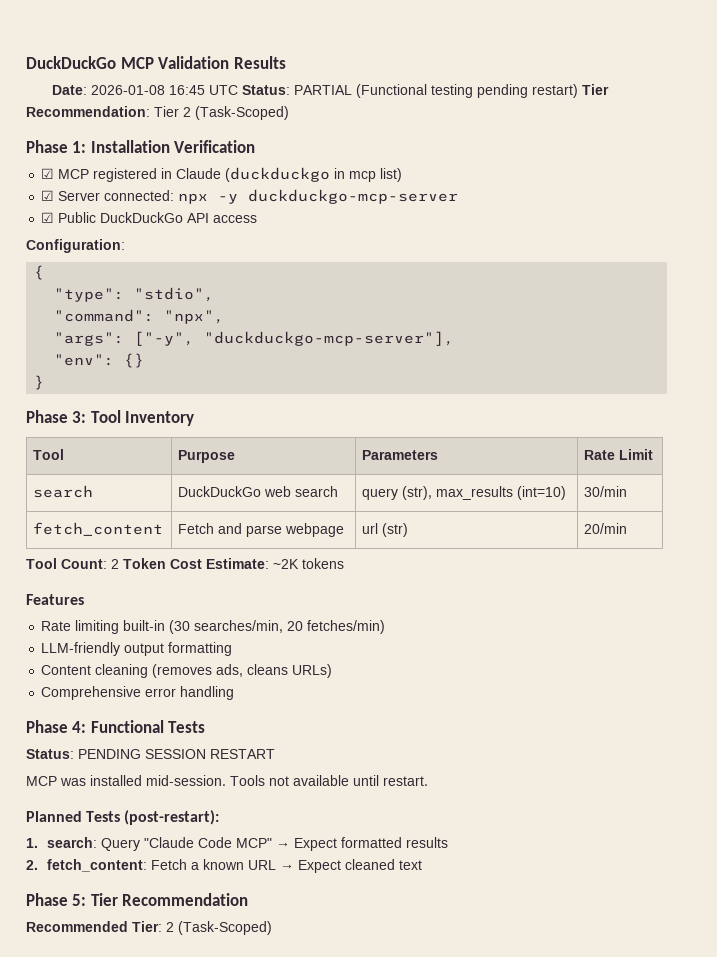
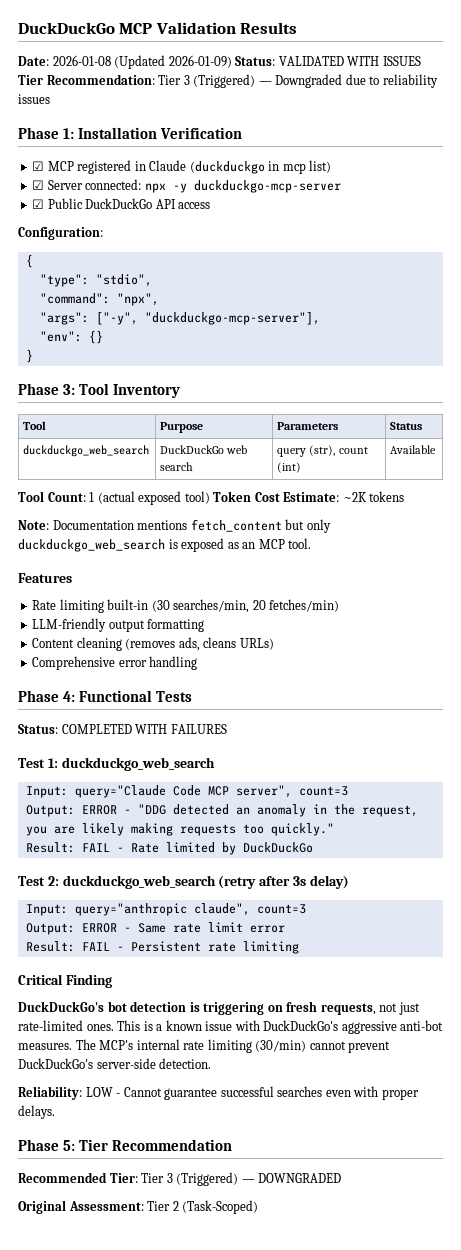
- Date: 2026-01-08 16:45 UTC Status: PARTIAL (Functional testing pending restart) Tier Recommendation: Tier 2 (Task-Scoped)
+ Date: 2026-01-08 (Updated 2026-01-09) Status: VALIDATED WITH ISSUES Tier Recommendation: Tier 3 (Triggered) — Downgraded due to reliability issues
- Tool | Purpose | Parameters | Rate Limit
- search | DuckDuckGo web search | query (str), max_results (int=10) | 30/min
- fetch_content | Fetch and parse webpage | url (str) | 20/min
- Tool Count: 2 Token Cost Estimate: ~2K tokens
+ Tool | Purpose | Parameters | Status
+ duckduckgo_web_search | DuckDuckGo web search | query (str), count (int) | Available
+ Tool Count: 1 (actual exposed tool) Token Cost Estimate: ~2K tokens
+ Note: Documentation mentions fetch_content but only duckduckgo_web_search is exposed as an MCP tool.
- Status: PENDING SESSION RESTART
- MCP was installed mid-session. Tools not available until restart.
- Planned Tests (post-restart):
- 1. search: Query "Claude Code MCP" → Expect formatted results
- 2. fetch_content: Fetch a known URL → Expect cleaned text
+ Status: COMPLETED WITH FAILURES
+ Test 1: duckduckgo_web_search
+ Input: query="Claude Code MCP server", count=3
+ Output: ERROR - "DDG detected an anomaly in the request, you are likely making requests too quickly."
+ Result: FAIL - Rate limited by DuckDuckGo
+ Test 2: duckduckgo_web_search (retry after 3s delay)
+ Input: query="anthropic claude", count=3
+ Output: ERROR - Same rate limit error
+ Result: FAIL - Persistent rate limiting
+ Critical Finding
+ DuckDuckGo's bot detection is triggering on fresh requests, not just rate-limited ones. This is a known issue with DuckDuckGo's aggressive anti-bot measures. The MCP's internal rate limiting (30/min) cannot prevent DuckDuckGo's server-side detection.
+ Reliability: LOW - Cannot guarantee successful searches even with proper delays.
- Recommended Tier: 2 (Task-Scoped)
+ Recommended Tier: Tier 3 (Triggered) — DOWNGRADED
+ Original Assessment: Tier 2 (Task-Scoped)

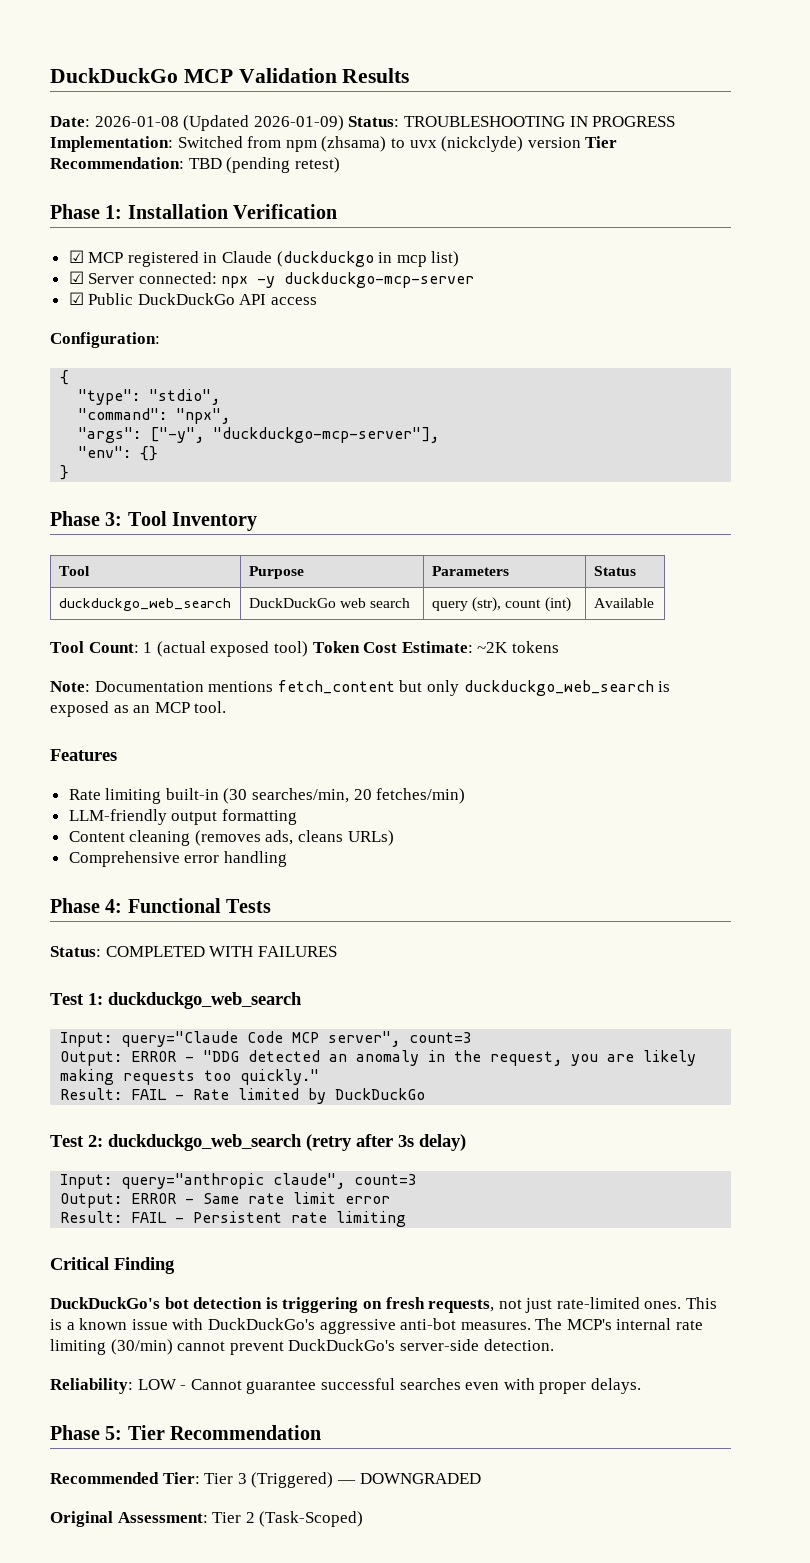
- Date: 2026-01-08 (Updated 2026-01-09) Status: VALIDATED WITH ISSUES Tier Recommendation: Tier 3 (Triggered) — Downgraded due to reliability issues
+ Date: 2026-01-08 (Updated 2026-01-09) Status: TROUBLESHOOTING IN PROGRESS Implementation: Switched from npm (zhsama) to uvx (nickclyde) version Tier Recommendation: TBD (pending retest)

